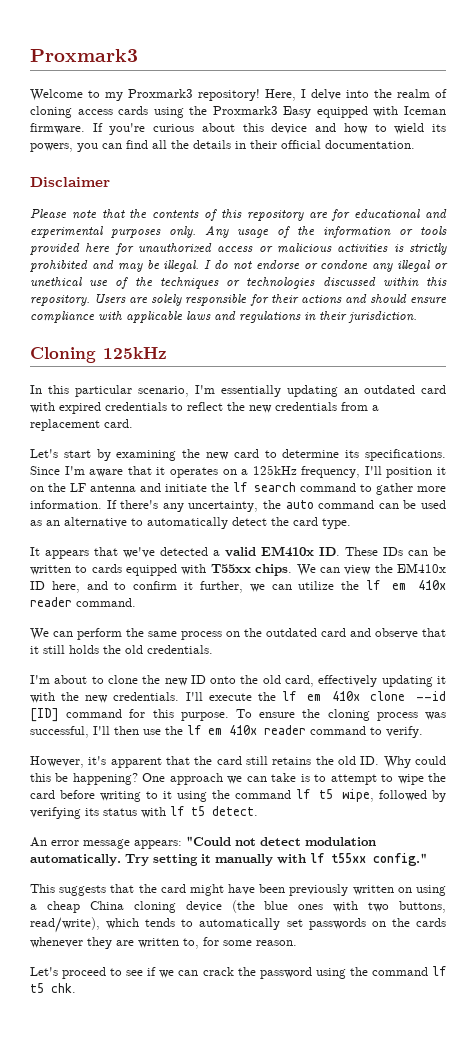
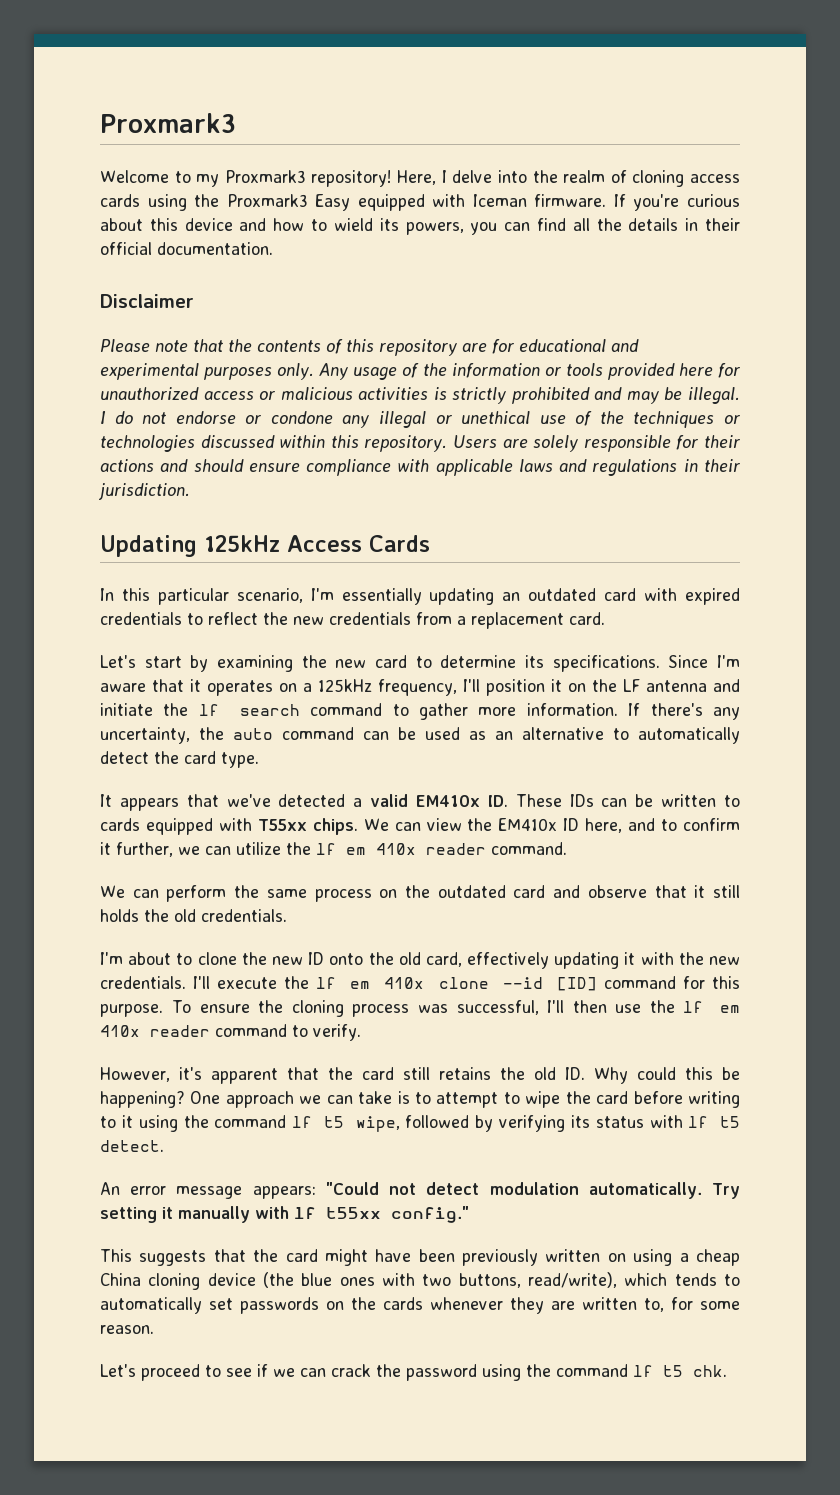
- Cloning 125kHz
+ Updating 125kHz Access Cards

